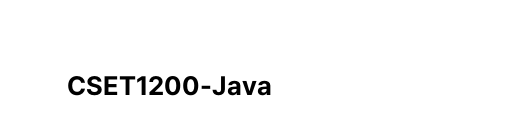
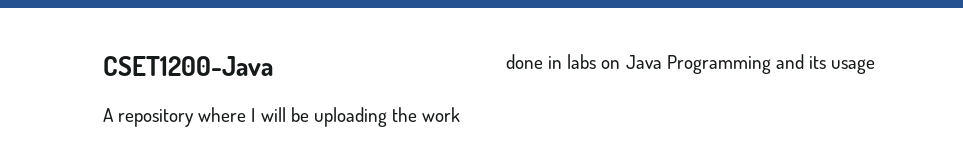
+ A repository where I will be uploading the work done in labs on Java Programming and its usage

